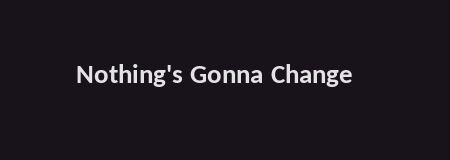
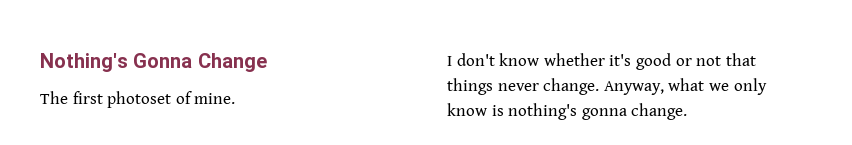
+ The first photoset of mine.
+ I don't know whether it's good or not that things never change. Anyway, what we only know is nothing's gonna change.

